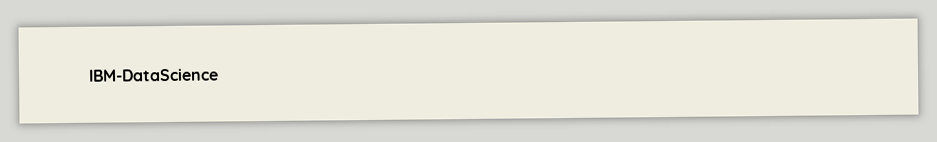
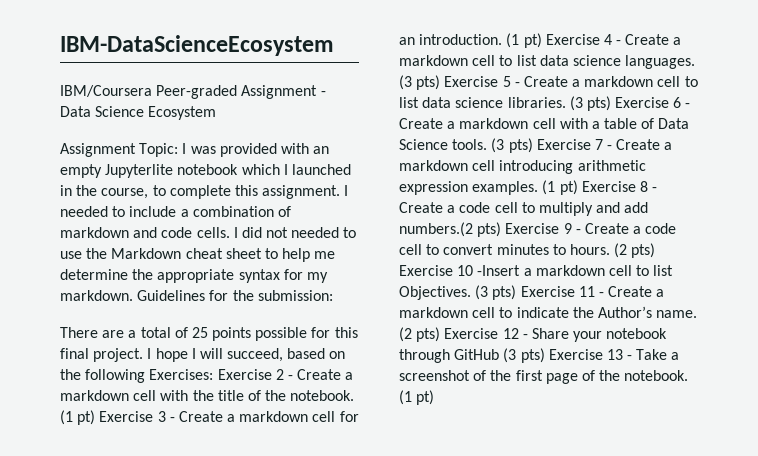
- IBM-DataScience
+ IBM-DataScienceEcosystem
+ IBM/Coursera Peer-graded Assignment - Data Science Ecosystem
+ Assignment Topic: I was provided with an empty Jupyterlite notebook which I launched in the course, to complete this assignment. I needed to include a combination of markdown and code cells. I did not needed to use the Markdown cheat sheet to help me determine the appropriate syntax for my markdown. Guidelines for the submission:
+ There are a total of 25 points possible for this final project. I hope I will succeed, based on the following Exercises: Exercise 2 - Create a markdown cell with the title of the notebook. (1 pt) Exercise 3 - Create a markdown cell for an introduction. (1 pt) Exercise 4 - Create a markdown cell to list data science languages. (3 pts) Exercise 5 - Create a markdown cell to list data science libraries. (3 pts) Exercise 6 - Create a markdown cell with a table of Data Science tools. (3 pts) Exercise 7 - Create a markdown cell introducing arithmetic expression examples. (1 pt) Exercise 8 - Create a code cell to multiply and add numbers.(2 pts) Exercise 9 - Create a code cell to convert minutes to hours. (2 pts) Exercise 10 -Insert a markdown cell to list Objectives. (3 pts) Exercise 11 - Create a markdown cell to indicate the Author’s name. (2 pts) Exercise 12 - Share your notebook through GitHub (3 pts) Exercise 13 - Take a screenshot of the first page of the notebook. (1 pt)

